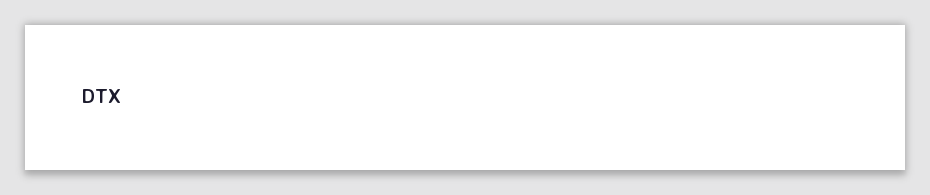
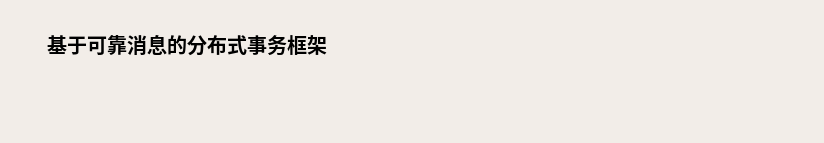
- DTX
+ 基于可靠消息的分布式事务框架

